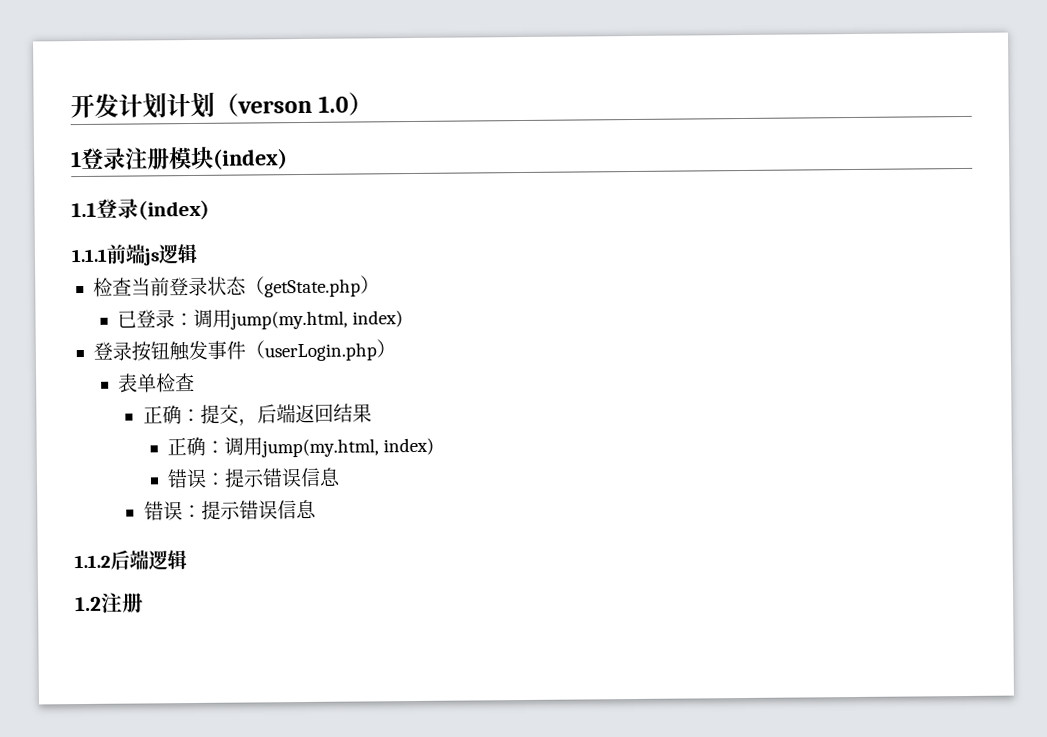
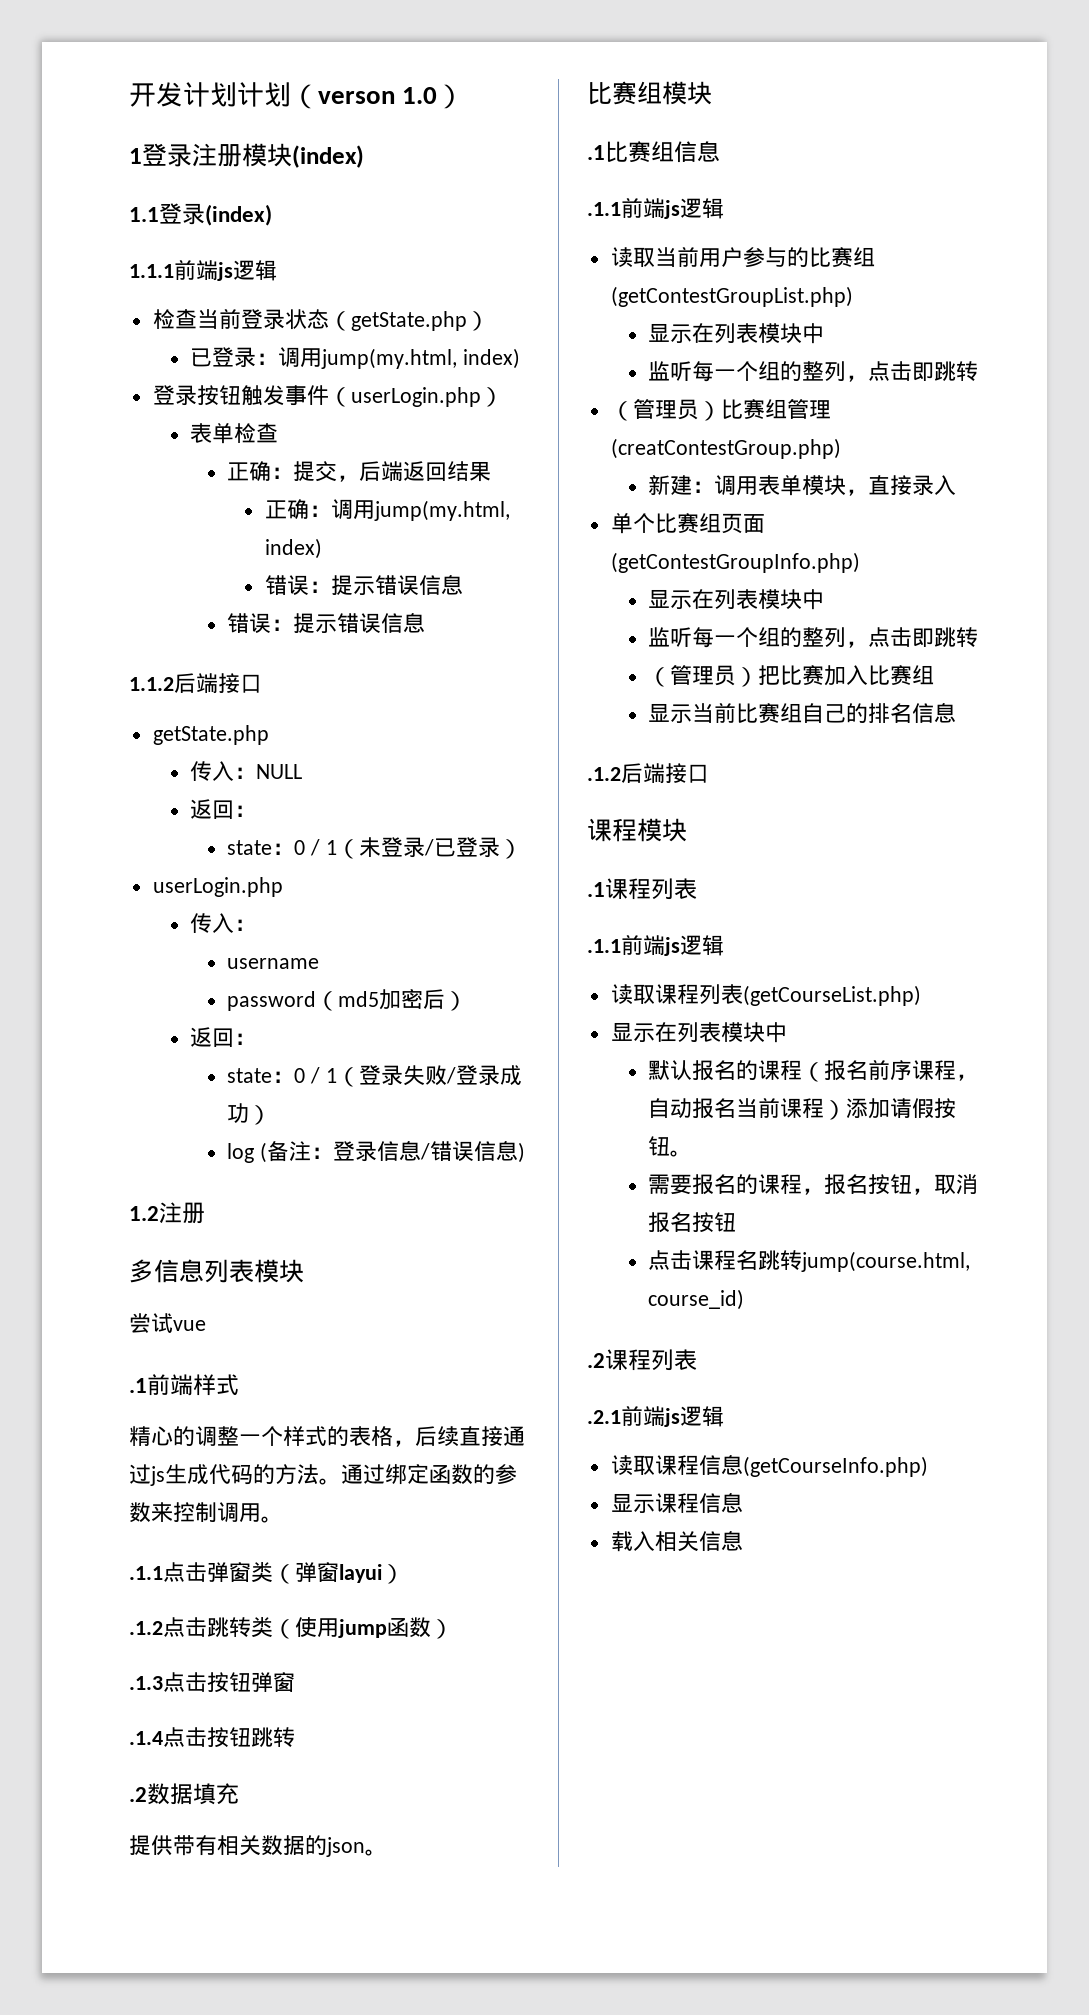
- 1.1.2后端逻辑
+ 1.1.2后端接口
+ getState.php
+ 传入：NULL
+ 返回：
+ state：0 / 1（未登录/已登录）
+ userLogin.php
+ 传入：
+ username
+ password（md5加密后）
+ 返回：
+ state：0 / 1（登录失败/登录成功）
+ log (备注：登录信息/错误信息)
  1.2注册
+ 多信息列表模块
+ 尝试vue
+ .1前端样式
+ 精心的调整一个样式的表格，后续直接通过js生成代码的方法。通过绑定函数的参数来控制调用。
+ .1.1点击弹窗类（弹窗layui）
+ .1.2点击跳转类（使用jump函数）
+ .1.3点击按钮弹窗
+ .1.4点击按钮跳转
+ .2数据填充
+ 提供带有相关数据的json。
+ 比赛组模块
+ .1比赛组信息
+ .1.1前端js逻辑
+ 读取当前用户参与的比赛组(getContestGroupList.php)
+ 显示在列表模块中
+ 监听每一个组的整列，点击即跳转
+ （管理员）比赛组管理(creatContestGroup.php)
+ 新建：调用表单模块，直接录入
+ 单个比赛组页面(getContestGroupInfo.php)
+ 显示在列表模块中
+ 监听每一个组的整列，点击即跳转
+ （管理员）把比赛加入比赛组
+ 显示当前比赛组自己的排名信息
+ .1.2后端接口
+ 课程模块
+ .1课程列表
+ .1.1前端js逻辑
+ 读取课程列表(getCourseList.php)
+ 显示在列表模块中
+ 默认报名的课程（报名前序课程，自动报名当前课程）添加请假按钮。
+ 需要报名的课程，报名按钮，取消报名按钮
+ 点击课程名跳转jump(course.html, course_id)
+ .2课程列表
+ .2.1前端js逻辑
+ 读取课程信息(getCourseInfo.php)
+ 显示课程信息
+ 载入相关信息

